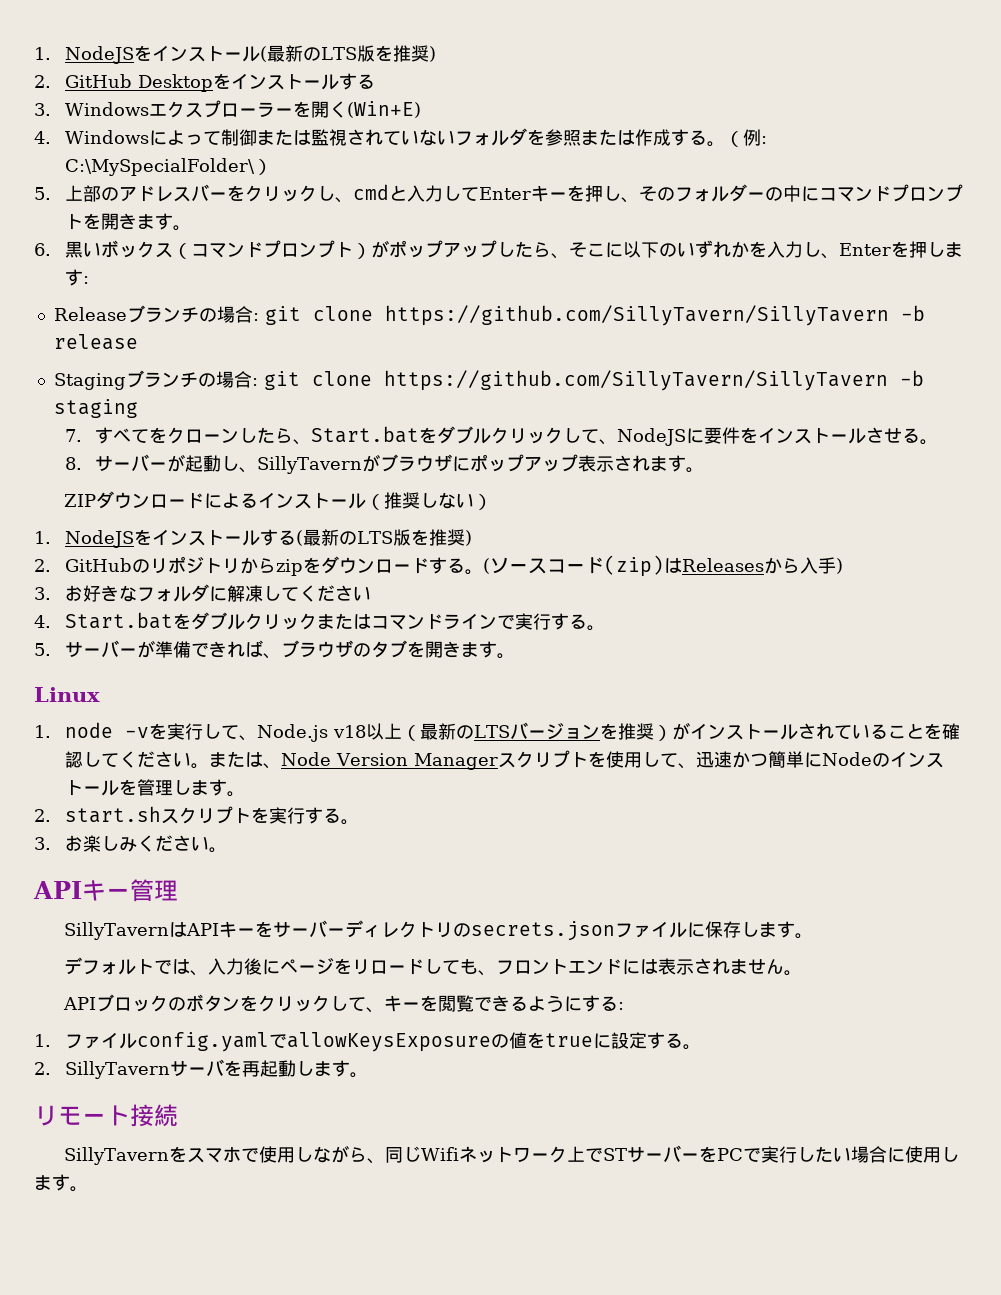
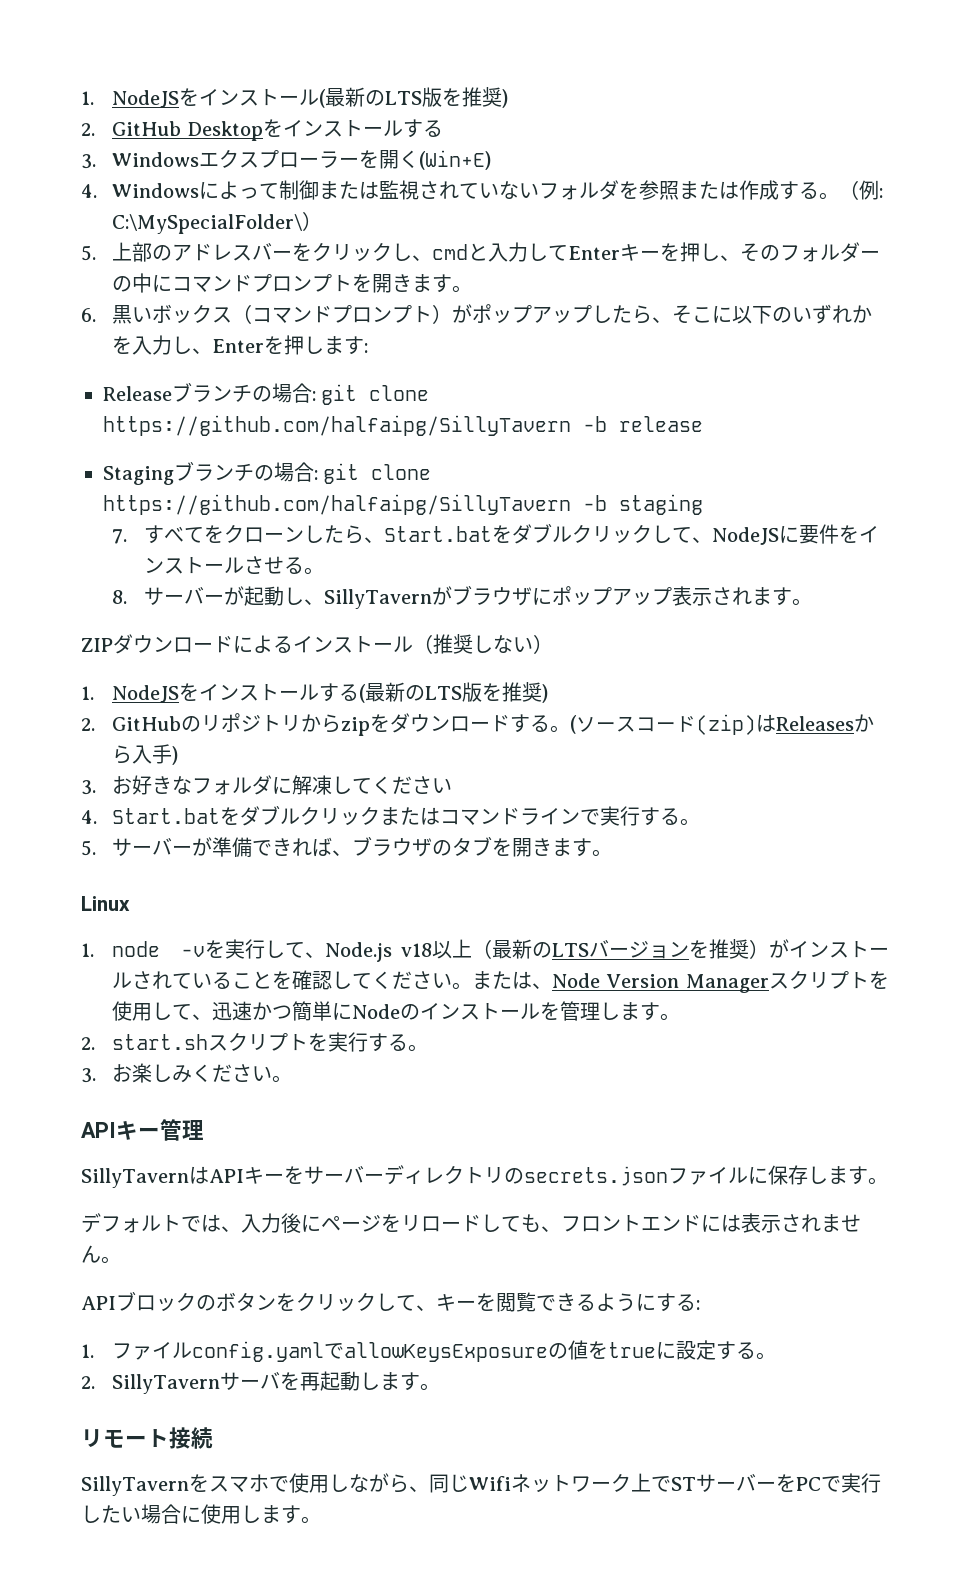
- Releaseブランチの場合: git clone https://github.com/SillyTavern/SillyTavern -b release
+ Releaseブランチの場合: git clone https://github.com/halfaipg/SillyTavern -b release
- Stagingブランチの場合: git clone https://github.com/SillyTavern/SillyTavern -b staging
+ Stagingブランチの場合: git clone https://github.com/halfaipg/SillyTavern -b staging

